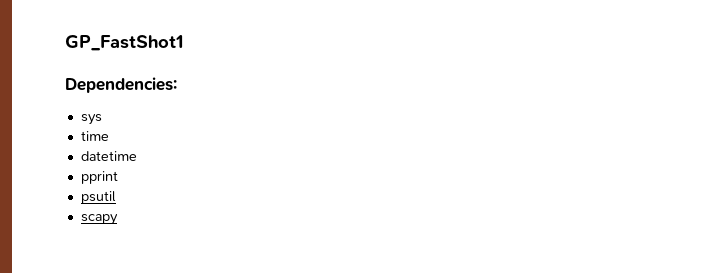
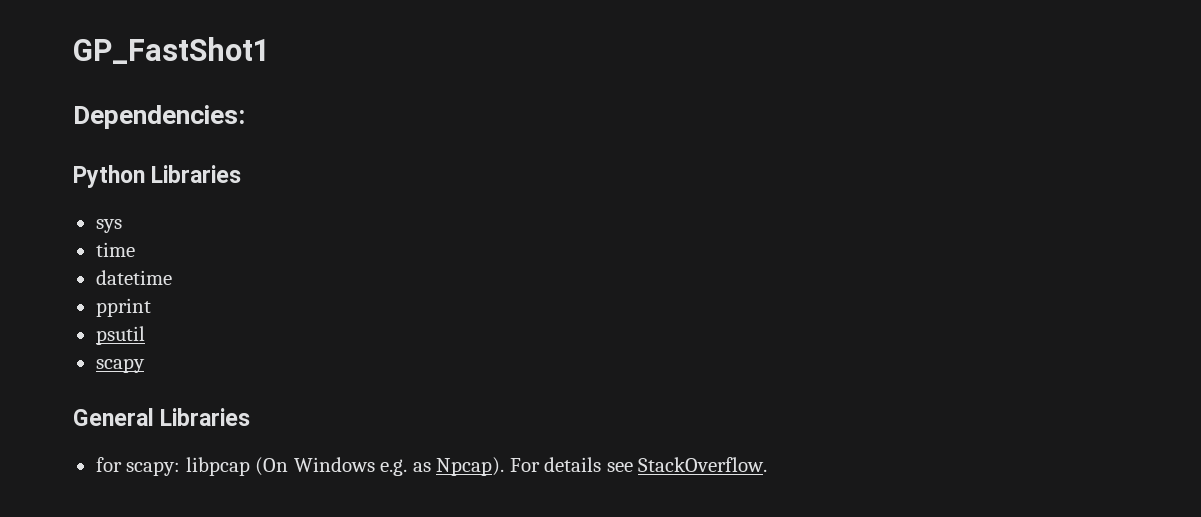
+ Python Libraries
+ General Libraries
+ for scapy: libpcap (On Windows e.g. as Npcap). For details see StackOverflow.

